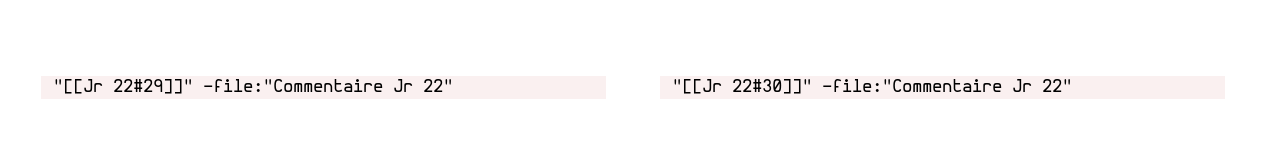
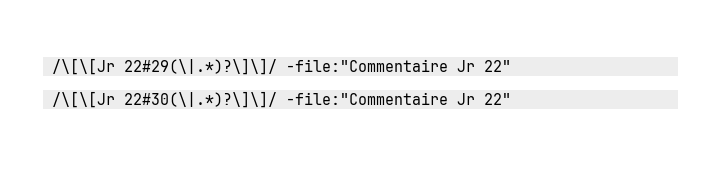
- "[[Jr 22#29]]" -file:"Commentaire Jr 22"
+ /\[\[Jr 22#29(\|.*)?\]\]/ -file:"Commentaire Jr 22"
- "[[Jr 22#30]]" -file:"Commentaire Jr 22"
+ /\[\[Jr 22#30(\|.*)?\]\]/ -file:"Commentaire Jr 22"

